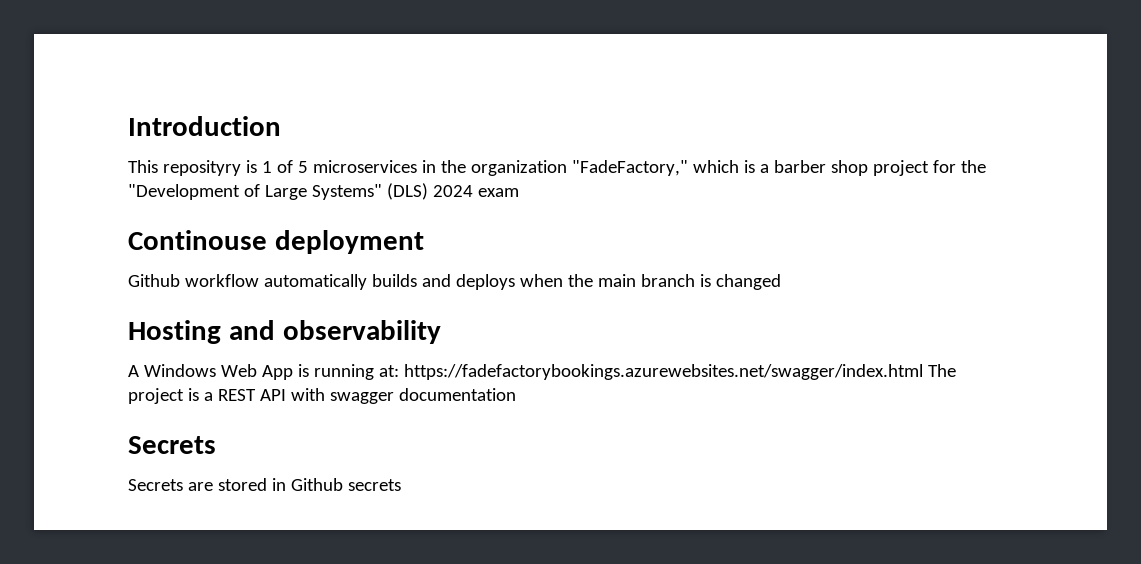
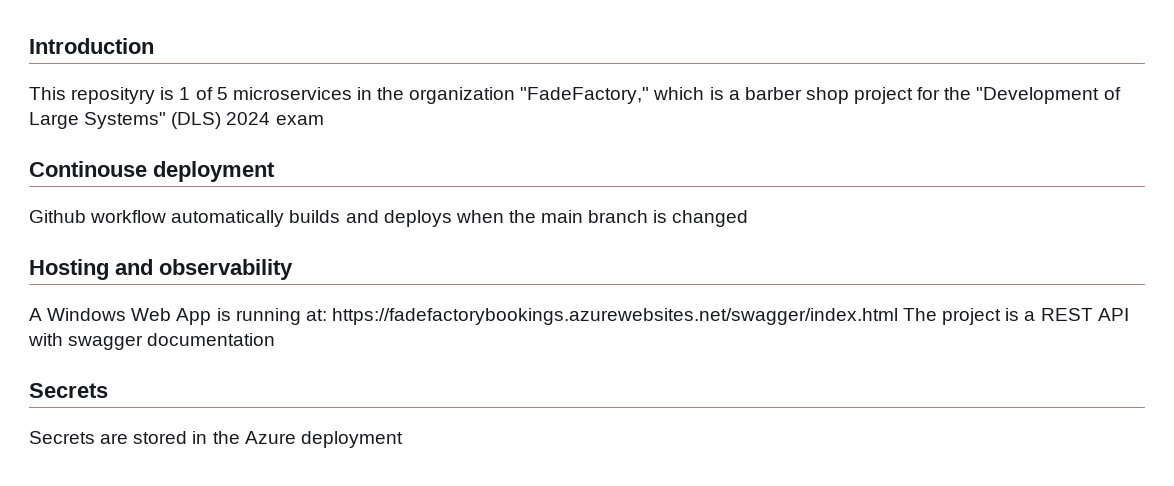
- Secrets are stored in Github secrets
+ Secrets are stored in the Azure deployment

